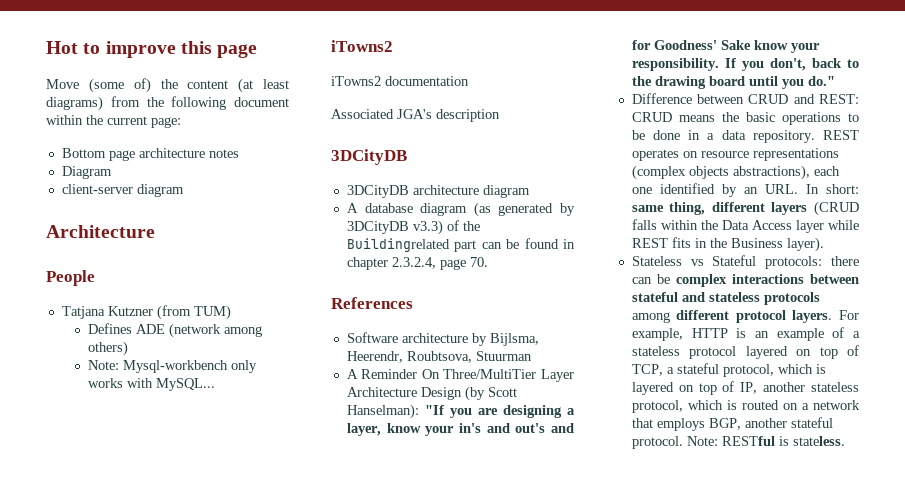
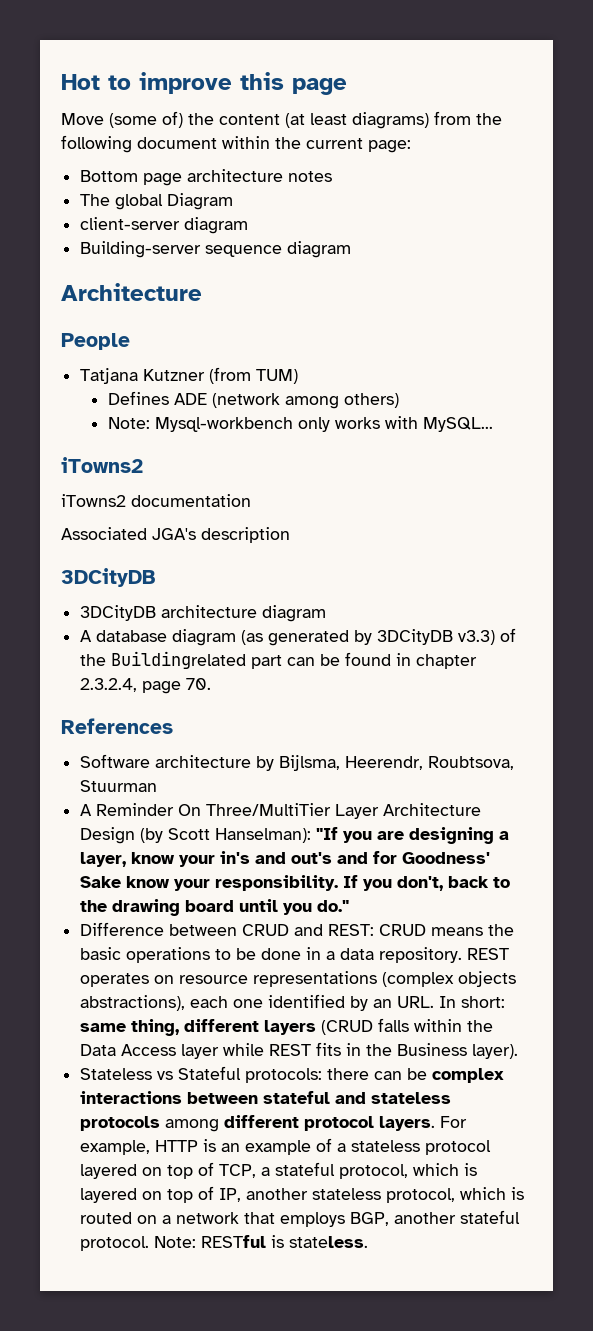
- Diagram
+ The global Diagram
+ Building-server sequence diagram

